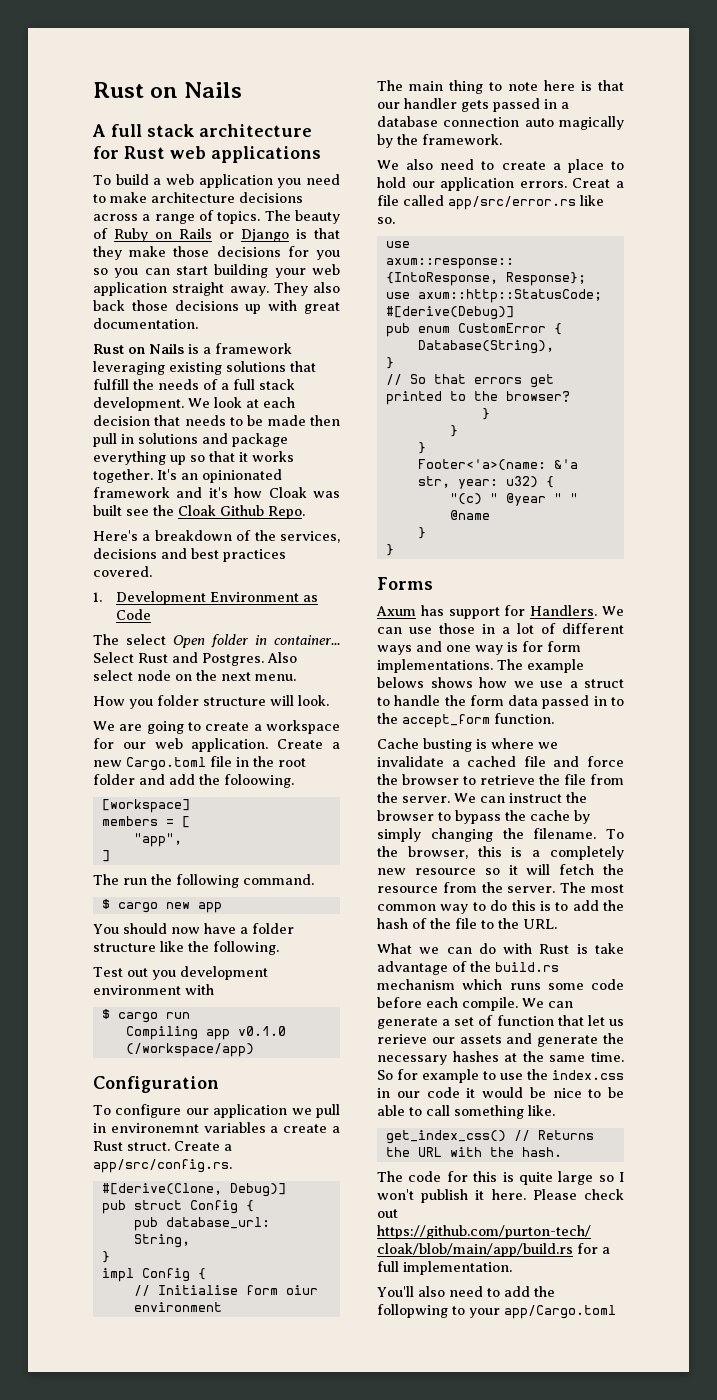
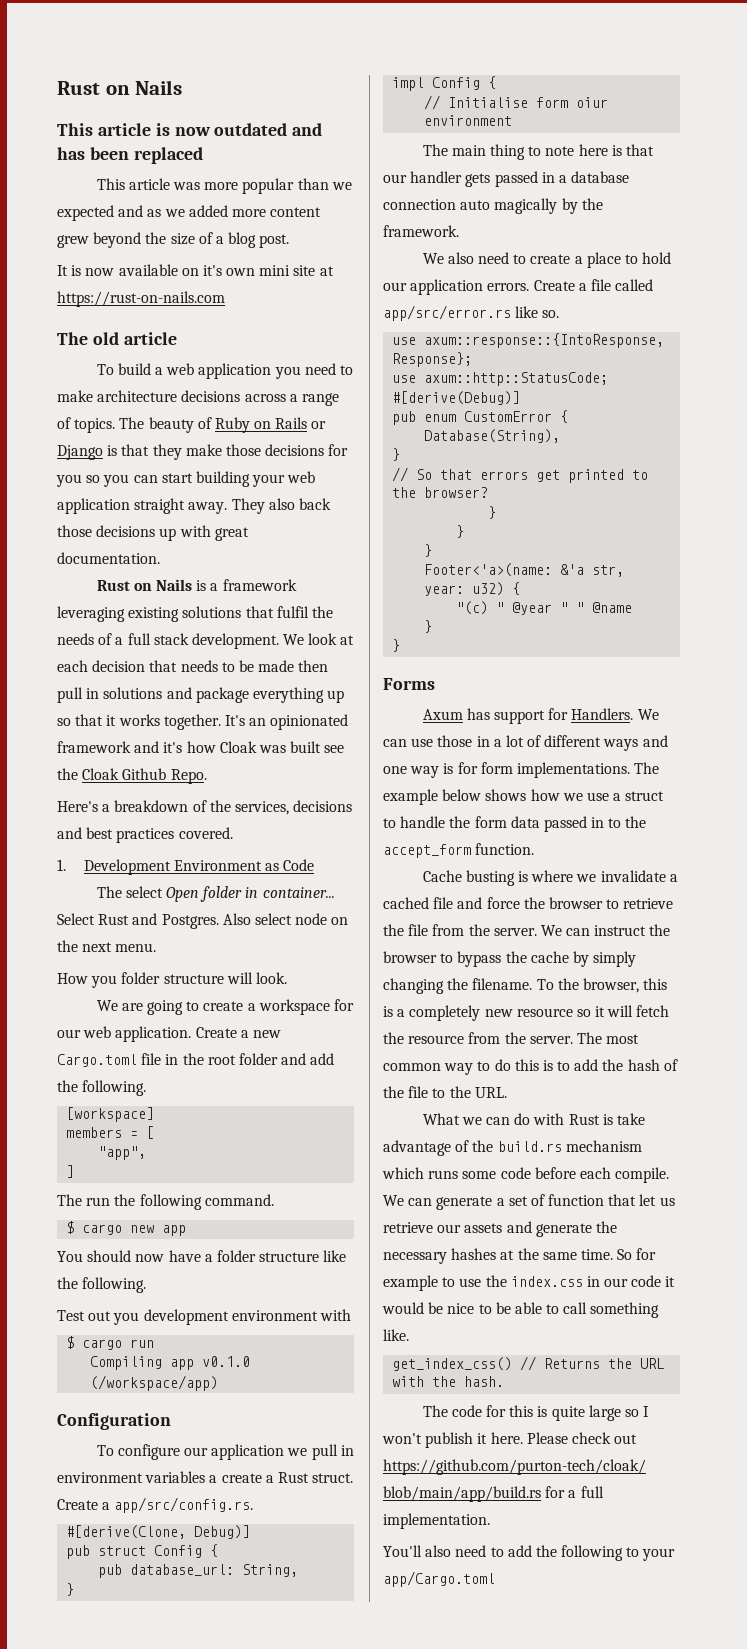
- A full stack architecture for Rust web applications
+ This article is now outdated and has been replaced
+ This article was more popular than we expected and as we added more content grew beyond the size of a blog post.
+ It is now available on it's own mini site at https://rust-on-nails.com
+ The old article
- Rust on Nails is a framework leveraging existing solutions that fulfill the needs of a full stack development.
+ Rust on Nails is a framework leveraging existing solutions that fulfil the needs of a full stack development.
- Create a new Cargo.toml file in the root folder and add the foloowing.
+ Create a new Cargo.toml file in the root folder and add the following.
- To configure our application we pull in environemnt variables a create a Rust struct.
+ To configure our application we pull in environment variables a create a Rust struct.
- Creat a file called app/src/error.rs like so.
+ Create a file called app/src/error.rs like so.
- The example belows shows how we use a struct to handle the form data passed in to the accept_form function.
+ The example below shows how we use a struct to handle the form data passed in to the accept_form function.
- We can generate a set of function that let us rerieve our assets and generate the necessary hashes at the same time.
+ We can generate a set of function that let us retrieve our assets and generate the necessary hashes at the same time.
- You'll also need to add the follopwing to your app/Cargo.toml
+ You'll also need to add the following to your app/Cargo.toml

